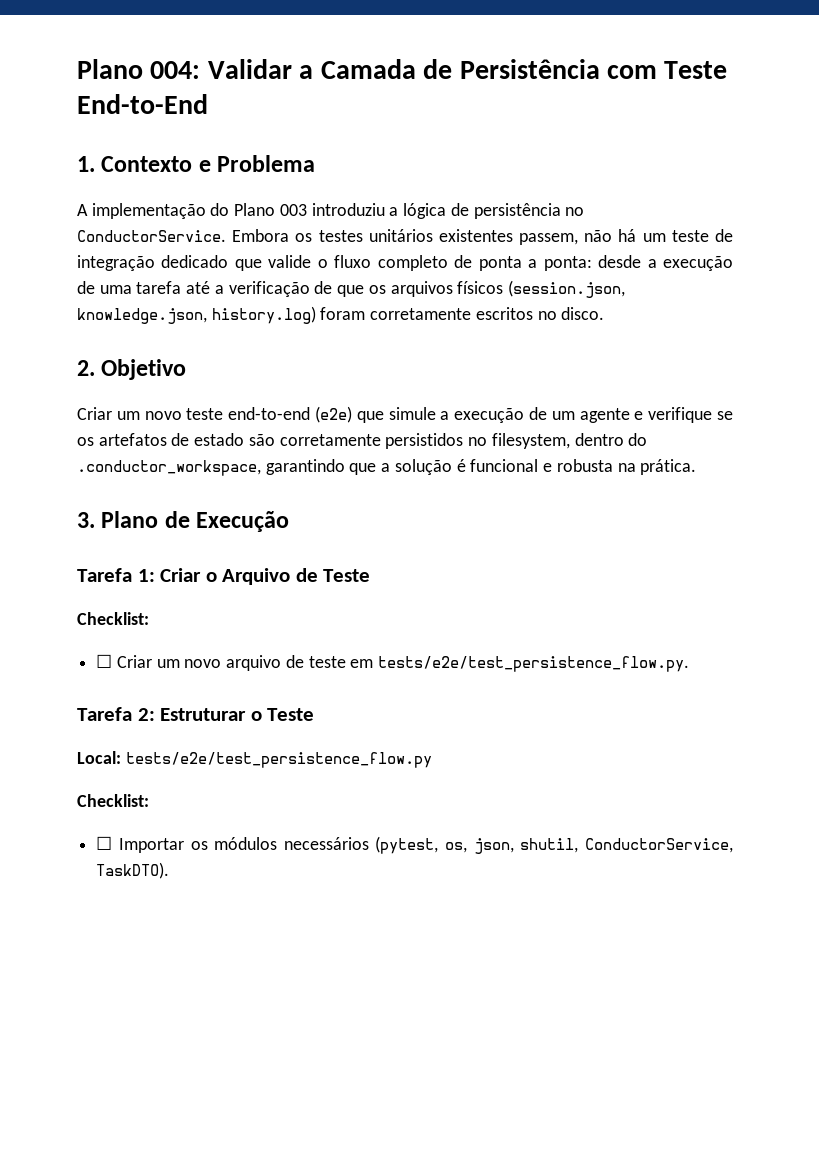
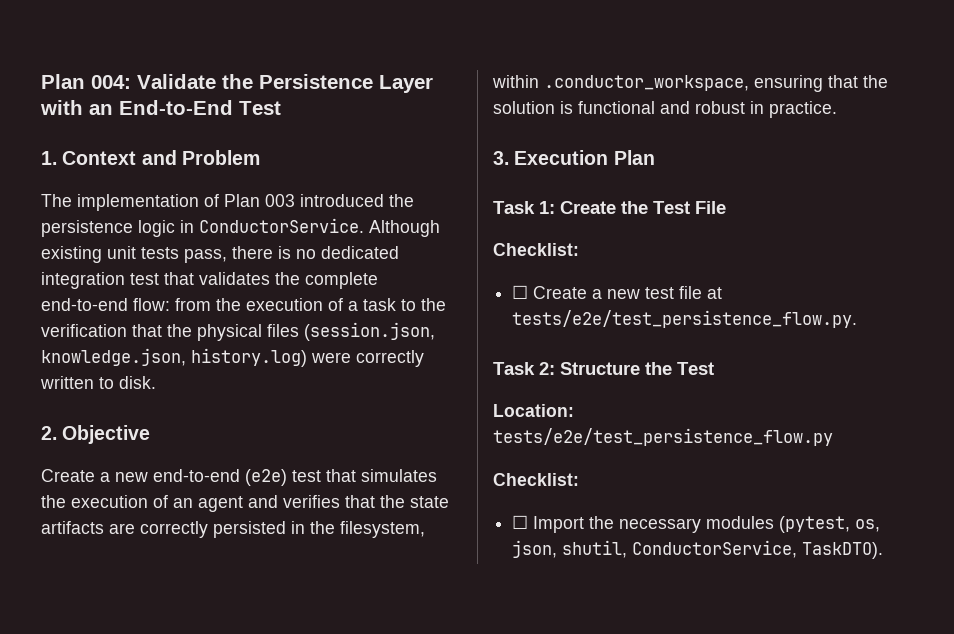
- Plano 004: Validar a Camada de Persistência com Teste End-to-End
+ Plan 004: Validate the Persistence Layer with an End-to-End Test
- 1. Contexto e Problema
- A implementação do Plano 003 introduziu a lógica de persistência no ConductorService. Embora os testes unitários existentes passem, não há um teste de integração dedicado que valide o fluxo completo de ponta a ponta: desde a execução de uma tarefa até a verificação de que os arquivos físicos (session.json, knowledge.json, history.log) foram corretamente escritos no disco.
- 2. Objetivo
- Criar um novo teste end-to-end (e2e) que simule a execução de um agente e verifique se os artefatos de estado são corretamente persistidos no filesystem, dentro do .conductor_workspace, garantindo que a solução é funcional e robusta na prática.
- 3. Plano de Execução
- Tarefa 1: Criar o Arquivo de Teste
+ 1. Context and Problem
+ The implementation of Plan 003 introduced the persistence logic in ConductorService. Although existing unit tests pass, there is no dedicated integration test that validates the complete end-to-end flow: from the execution of a task to the verification that the physical files (session.json, knowledge.json, history.log) were correctly written to disk.
+ 2. Objective
+ Create a new end-to-end (e2e) test that simulates the execution of an agent and verifies that the state artifacts are correctly persisted in the filesystem, within .conductor_workspace, ensuring that the solution is functional and robust in practice.
+ 3. Execution Plan
+ Task 1: Create the Test File
  Checklist:
- ☐ Criar um novo arquivo de teste em tests/e2e/test_persistence_flow.py.
- Tarefa 2: Estruturar o Teste
- Local: tests/e2e/test_persistence_flow.py
+ ☐ Create a new test file at tests/e2e/test_persistence_flow.py.
+ Task 2: Structure the Test
+ Location: tests/e2e/test_persistence_flow.py
- ☐ Importar os módulos necessários (pytest, os, json, shutil, ConductorService, TaskDTO).
+ ☐ Import the necessary modules (pytest, os, json, shutil, ConductorService, TaskDTO).

